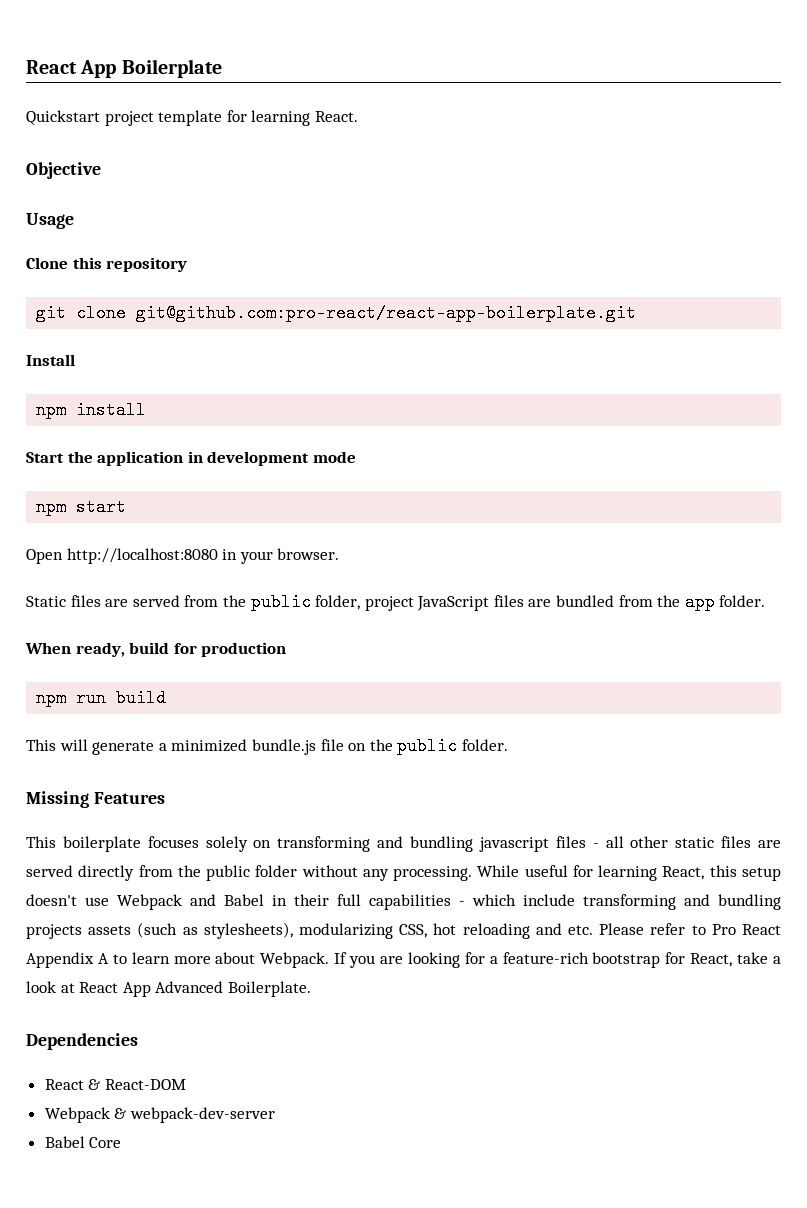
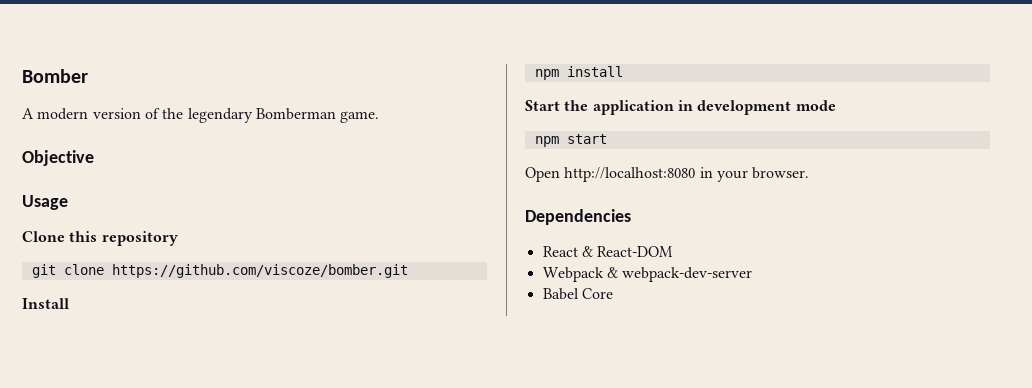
- React App Boilerplate
- Quickstart project template for learning React.
+ Bomber
+ A modern version of the legendary Bomberman game.
- git clone git@github.com:pro-react/react-app-boilerplate.git
+ git clone https://github.com/viscoze/bomber.git
- Static files are served from the public folder, project JavaScript files are bundled from the app folder.
- When ready, build for production
- npm run build
- This will generate a minimized bundle.js file on the public folder.
- Missing Features
- This boilerplate focuses solely on transforming and bundling javascript files - all other static files are served directly from the public folder without any processing. While useful for learning React, this setup doesn't use Webpack and Babel in their full capabilities - which include transforming and bundling projects assets (such as stylesheets), modularizing CSS, hot reloading and etc. Please refer to Pro React Appendix A to learn more about Webpack. If you are looking for a feature-rich bootstrap for React, take a look at React App Advanced Boilerplate.

